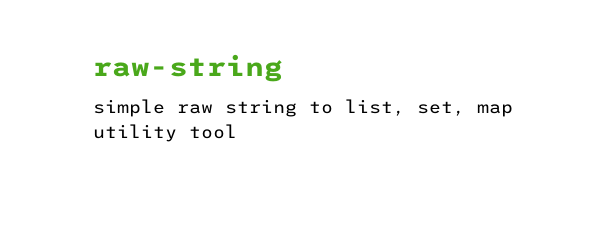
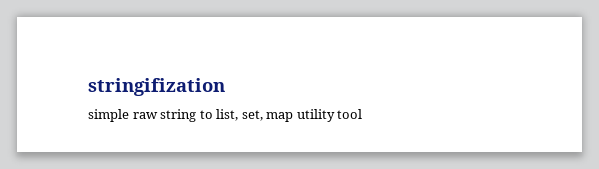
- raw-string
+ stringifization

